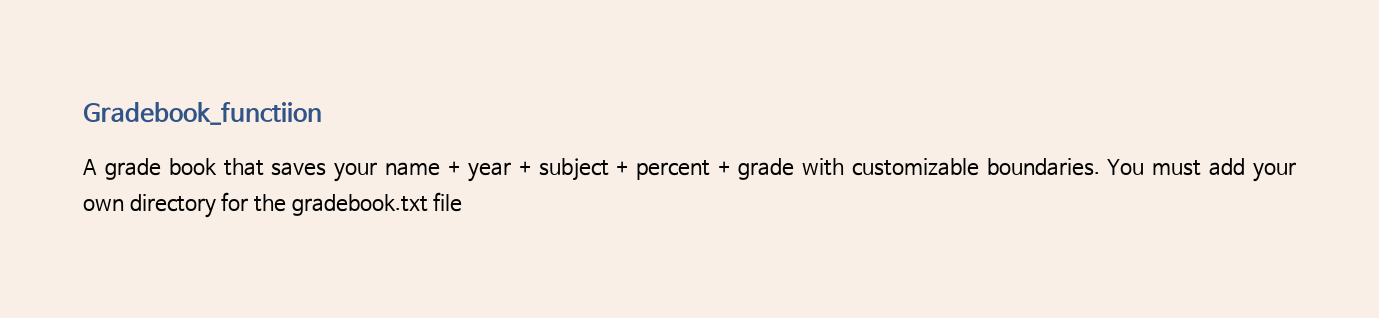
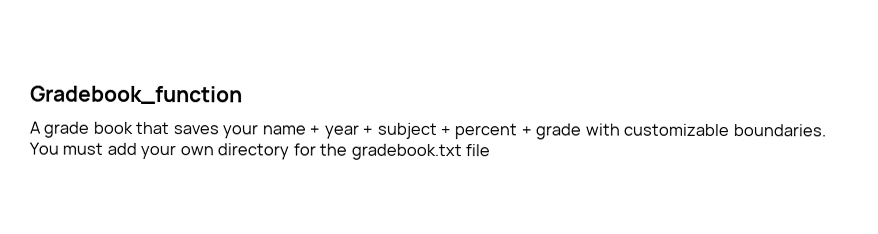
- Gradebook_functiion
+ Gradebook_function

